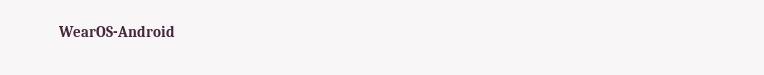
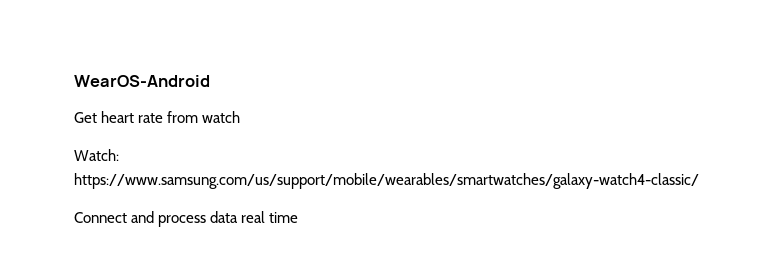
+ Get heart rate from watch
+ Watch: https://www.samsung.com/us/support/mobile/wearables/smartwatches/galaxy-watch4-classic/
+ Connect and process data real time

